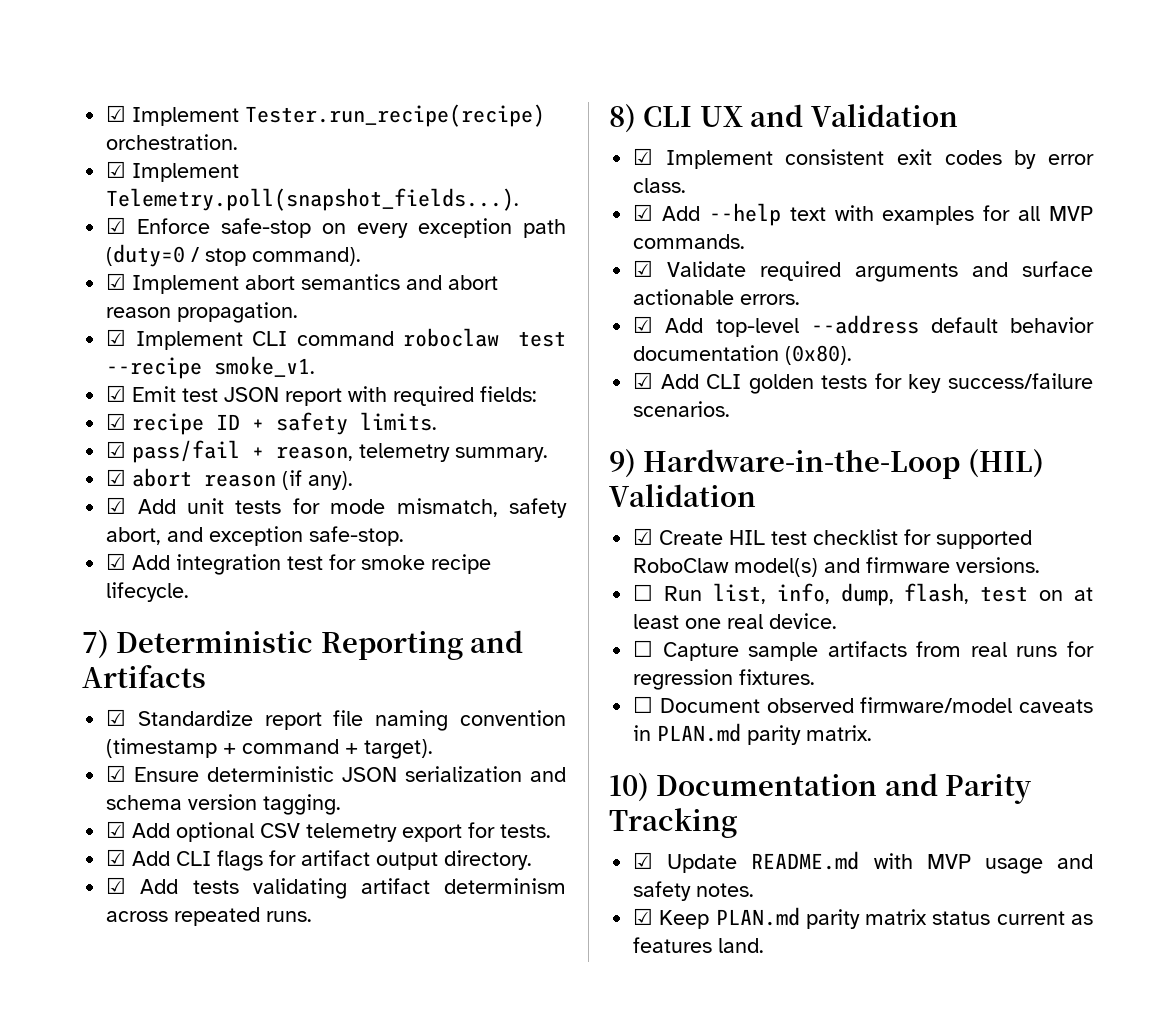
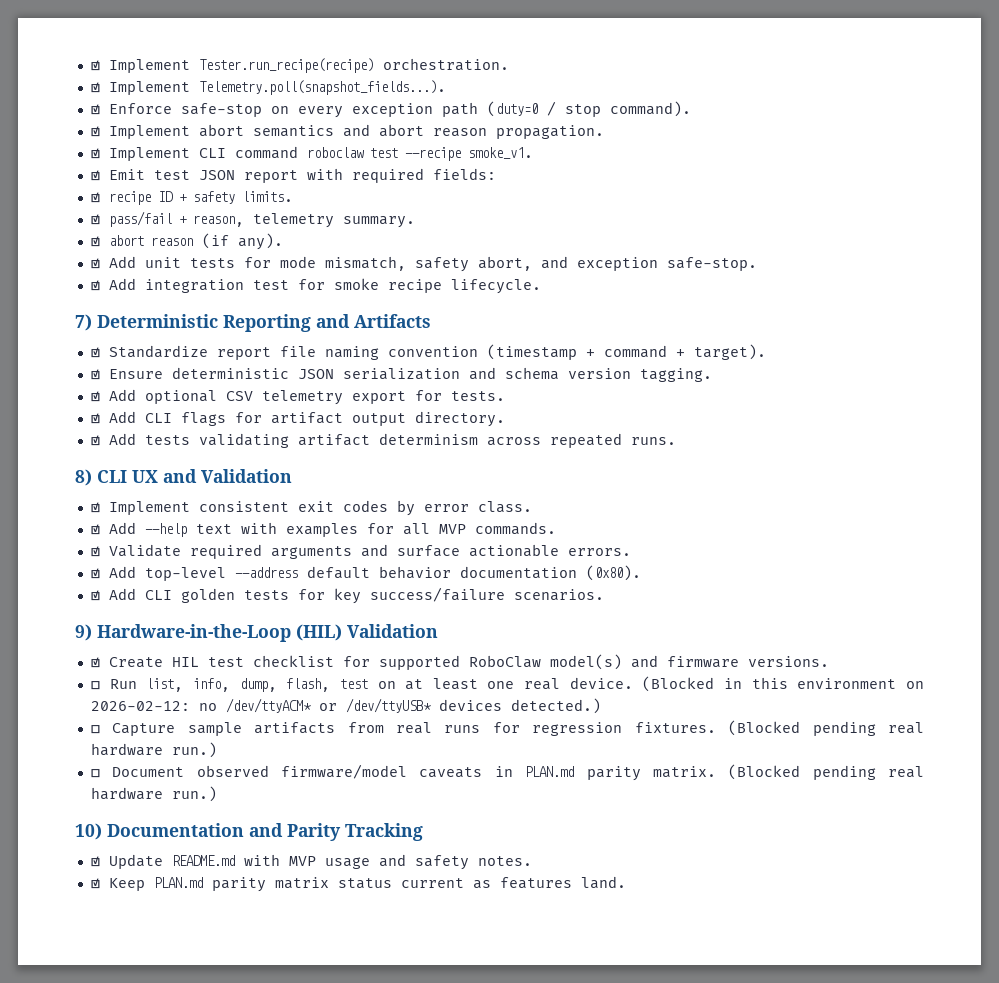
+ (Blocked in this environment on 2026-02-12: no /dev/ttyACM* or /dev/ttyUSB* devices detected.)
- ☐ Capture sample artifacts from real runs for regression fixtures.
+ ☐ Capture sample artifacts from real runs for regression fixtures. (Blocked pending real hardware run.)
- ☐ Document observed firmware/model caveats in PLAN.md parity matrix.
+ ☐ Document observed firmware/model caveats in PLAN.md parity matrix. (Blocked pending real hardware run.)

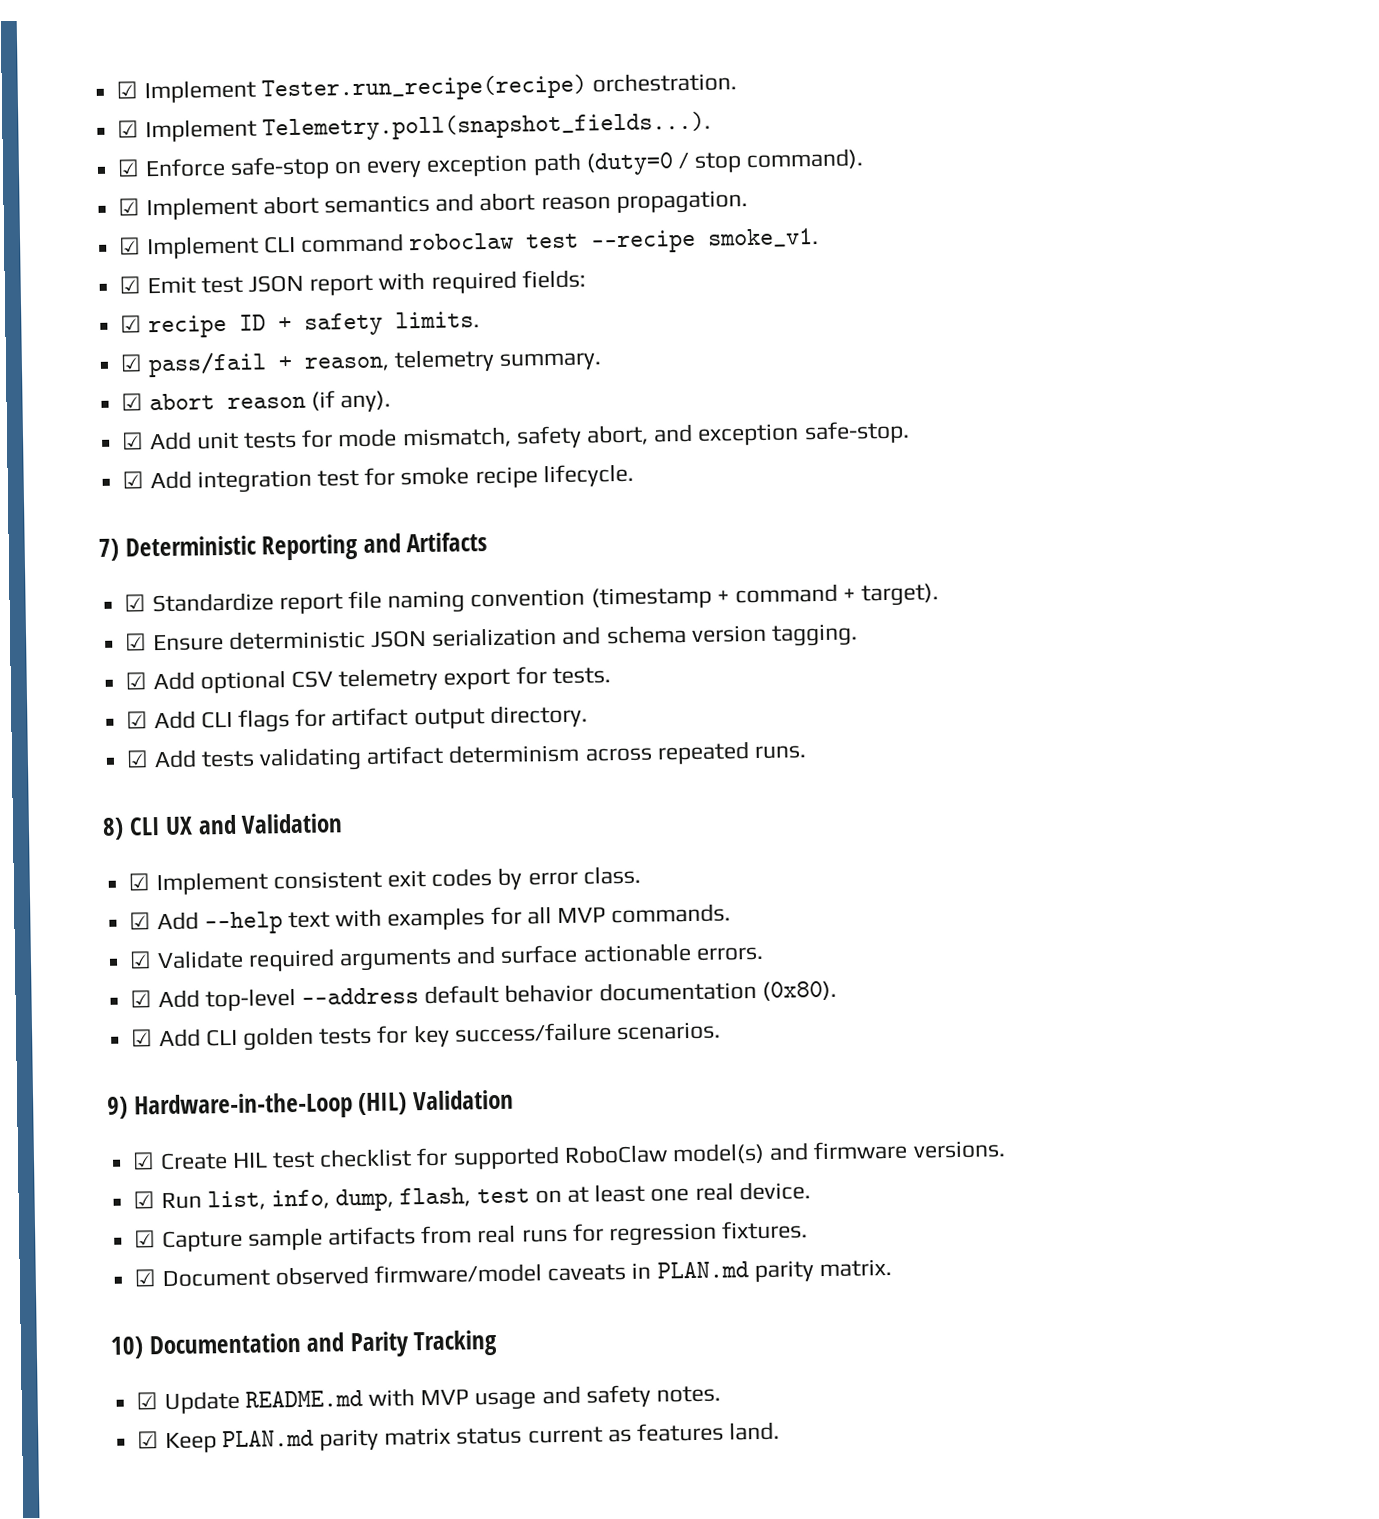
- ☐ Run list, info, dump, flash, test on at least one real device. (Blocked in this environment on 2026-02-12: no /dev/ttyACM* or /dev/ttyUSB* devices detected.)
- ☐ Capture sample artifacts from real runs for regression fixtures. (Blocked pending real hardware run.)
- ☐ Document observed firmware/model caveats in PLAN.md parity matrix. (Blocked pending real hardware run.)
+ ☑ Run list, info, dump, flash, test on at least one real device.
+ ☑ Capture sample artifacts from real runs for regression fixtures.
+ ☑ Document observed firmware/model caveats in PLAN.md parity matrix.

